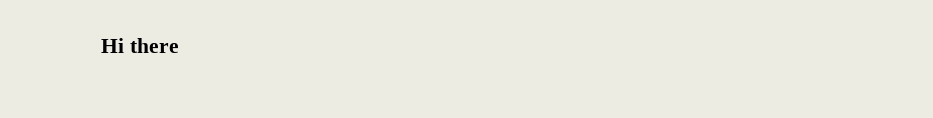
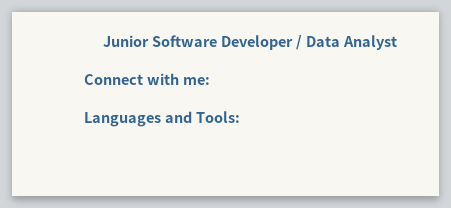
- Hi there
+ Junior Software Developer / Data Analyst
+ Connect with me:
+ Languages and Tools:

